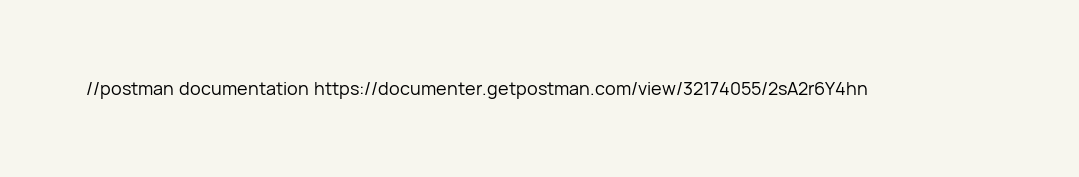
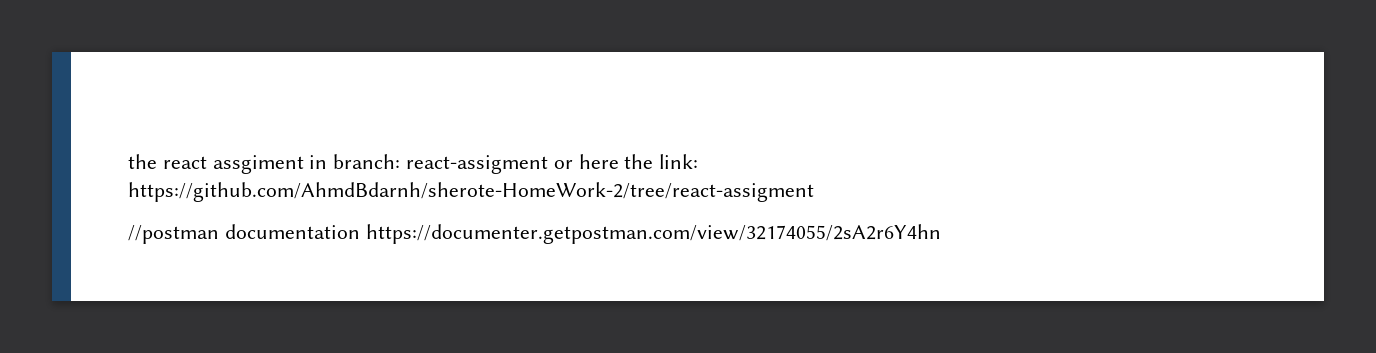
+ the react assgiment in branch: react-assigment or here the link: https://github.com/AhmdBdarnh/sherote-HomeWork-2/tree/react-assigment

